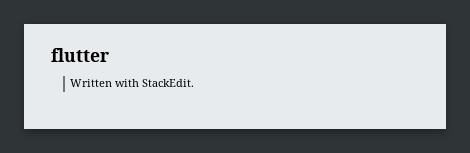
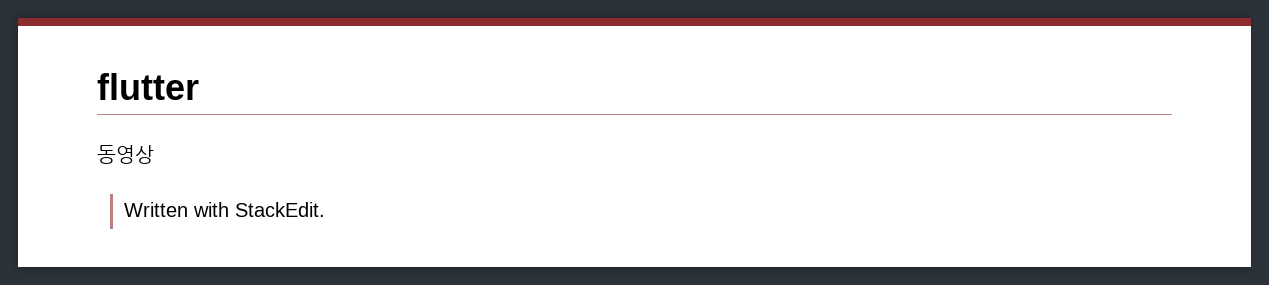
+ 동영상

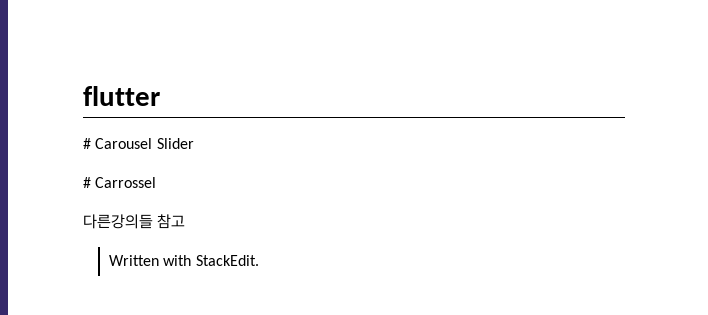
- 동영상
+ # Carousel Slider
+ # Carrossel
+ 다른강의들 참고

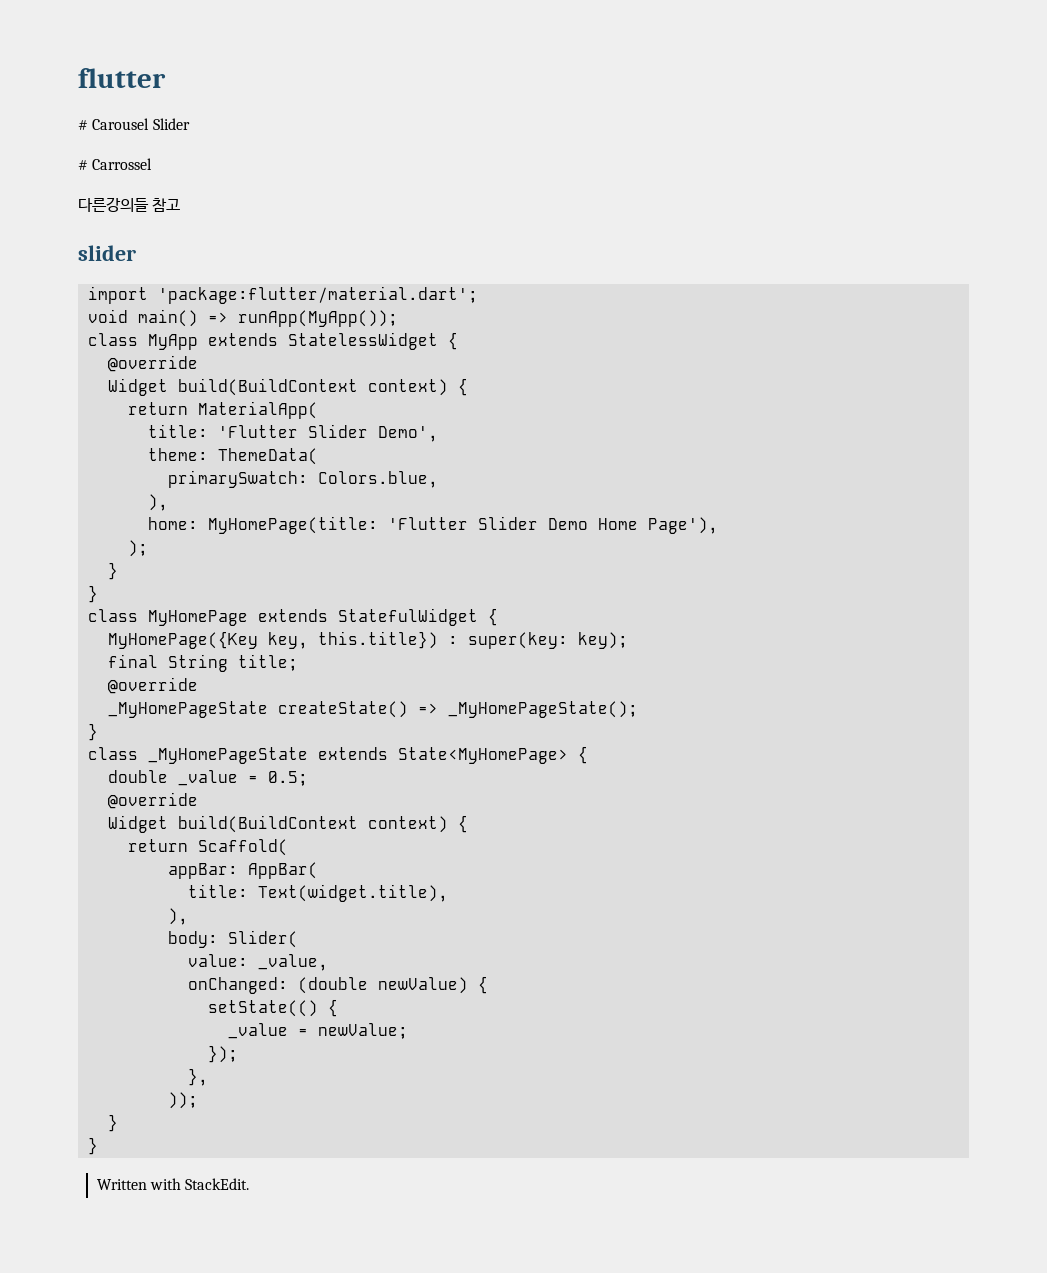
+ slider
+ import 'package:flutter/material.dart';
+ void main() => runApp(MyApp());
+ class MyApp extends StatelessWidget {
+ @override
+ Widget build(BuildContext context) {
+ return MaterialApp(
+ title: 'Flutter Slider Demo',
+ theme: ThemeData(
+ primarySwatch: Colors.blue,
+ ),
+ home: MyHomePage(title: 'Flutter Slider Demo Home Page'),
+ );
+ }
+ }
+ class MyHomePage extends StatefulWidget {
+ MyHomePage({Key key, this.title}) : super(key: key);
+ final String title;
+ @override
+ _MyHomePageState createState() => _MyHomePageState();
+ }
+ class _MyHomePageState extends State<MyHomePage> {
+ double _value = 0.5;
+ @override
+ Widget build(BuildContext context) {
+ return Scaffold(
+ appBar: AppBar(
+ title: Text(widget.title),
+ ),
+ body: Slider(
+ value: _value,
+ onChanged: (double newValue) {
+ setState(() {
+ _value = newValue;
+ });
+ },
+ ));
+ }
+ }

